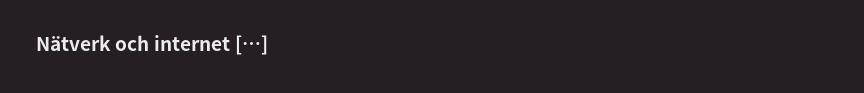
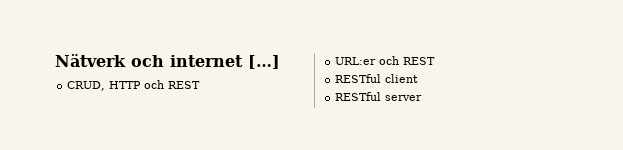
+ CRUD, HTTP och REST
+ URL:er och REST
+ RESTful client
+ RESTful server

